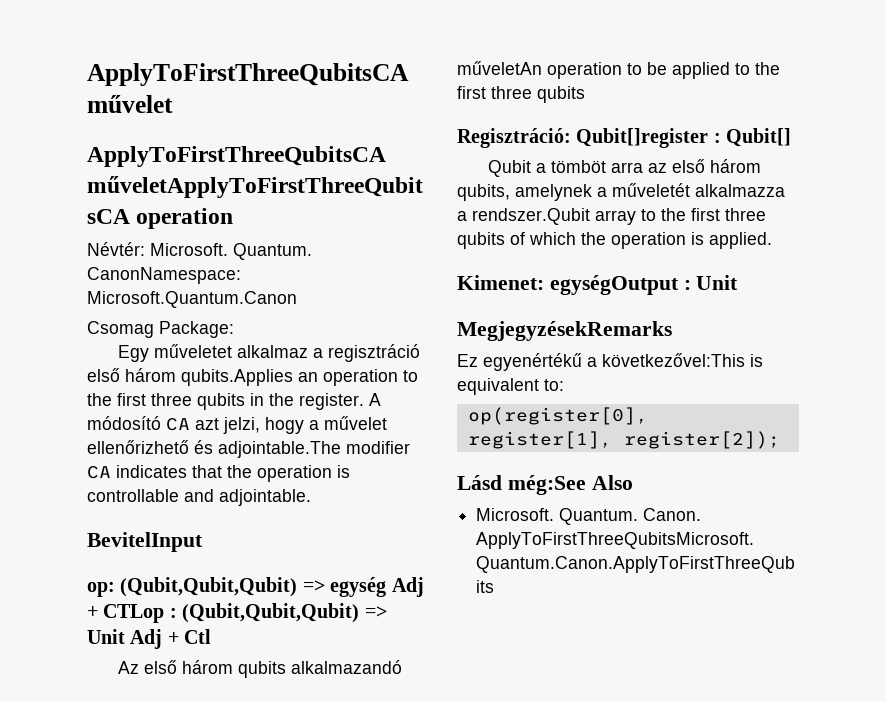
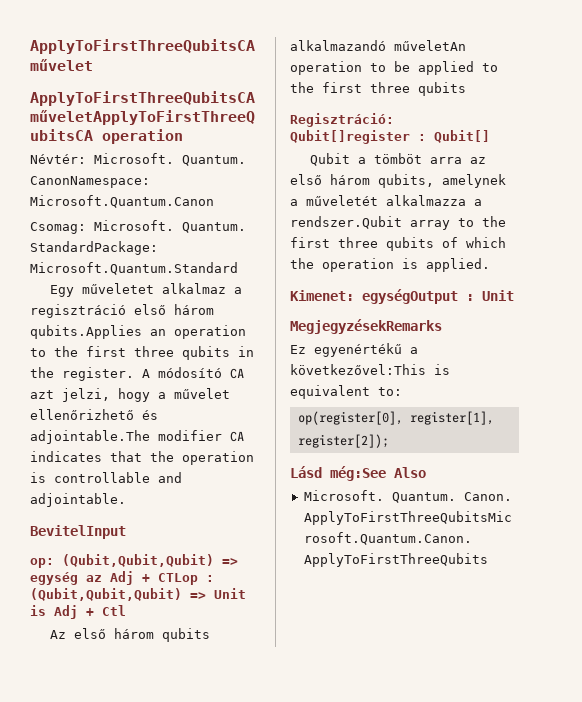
- Csomag Package:
+ Csomag: Microsoft. Quantum. StandardPackage: Microsoft.Quantum.Standard
- op: (Qubit,Qubit,Qubit) => egység Adj + CTLop : (Qubit,Qubit,Qubit) => Unit Adj + Ctl
+ op: (Qubit,Qubit,Qubit) => egység az Adj + CTLop : (Qubit,Qubit,Qubit) => Unit is Adj + Ctl

